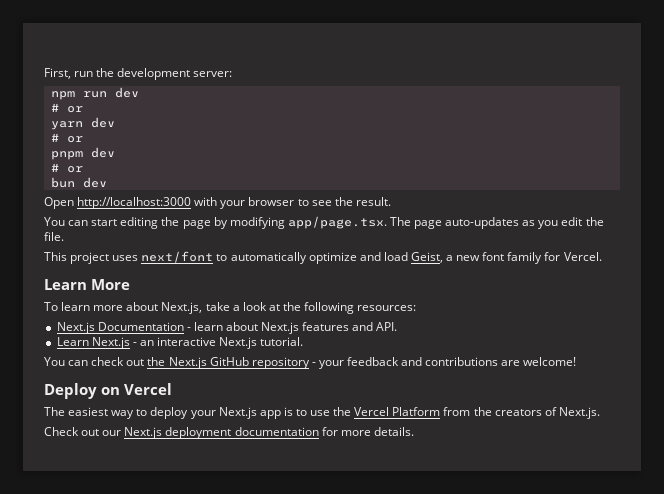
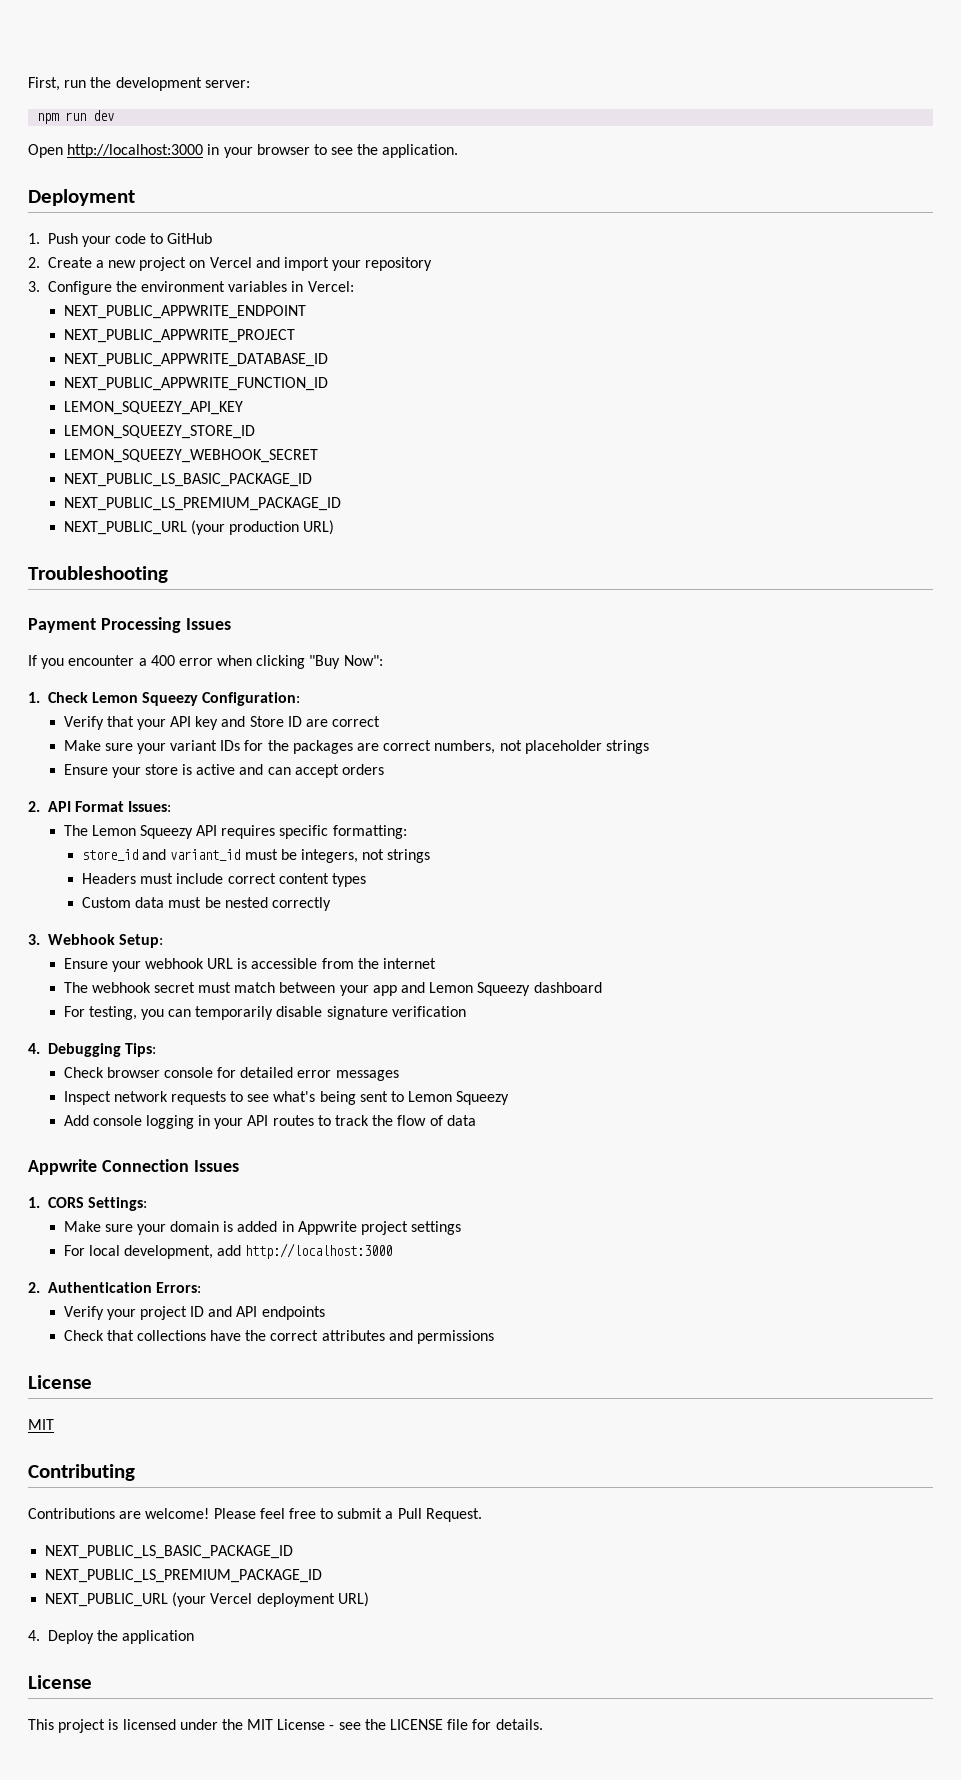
  npm run dev
- # or
- yarn dev
- # or
- pnpm dev
- # or
- bun dev
- Open http://localhost:3000 with your browser to see the result.
- You can start editing the page by modifying app/page.tsx. The page auto-updates as you edit the file.
- This project uses next/font to automatically optimize and load Geist, a new font family for Vercel.
- Learn More
- To learn more about Next.js, take a look at the following resources:
- Next.js Documentation - learn about Next.js features and API.
- Learn Next.js - an interactive Next.js tutorial.
- You can check out the Next.js GitHub repository - your feedback and contributions are welcome!
- Deploy on Vercel
- The easiest way to deploy your Next.js app is to use the Vercel Platform from the creators of Next.js.
- Check out our Next.js deployment documentation for more details.
+ Open http://localhost:3000 in your browser to see the application.
+ Deployment
+ 1. Push your code to GitHub
+ 2. Create a new project on Vercel and import your repository
+ 3. Configure the environment variables in Vercel:
+ NEXT_PUBLIC_APPWRITE_ENDPOINT
+ NEXT_PUBLIC_APPWRITE_PROJECT
+ NEXT_PUBLIC_APPWRITE_DATABASE_ID
+ NEXT_PUBLIC_APPWRITE_FUNCTION_ID
+ LEMON_SQUEEZY_API_KEY
+ LEMON_SQUEEZY_STORE_ID
+ LEMON_SQUEEZY_WEBHOOK_SECRET
+ NEXT_PUBLIC_LS_BASIC_PACKAGE_ID
+ NEXT_PUBLIC_LS_PREMIUM_PACKAGE_ID
+ NEXT_PUBLIC_URL (your production URL)
+ Troubleshooting
+ Payment Processing Issues
+ If you encounter a 400 error when clicking "Buy Now":
+ 1. Check Lemon Squeezy Configuration:
+ Verify that your API key and Store ID are correct
+ Make sure your variant IDs for the packages are correct numbers, not placeholder strings
+ Ensure your store is active and can accept orders
+ 2. API Format Issues:
+ The Lemon Squeezy API requires specific formatting:
+ store_id and variant_id must be integers, not strings
+ Headers must include correct content types
+ Custom data must be nested correctly
+ 3. Webhook Setup:
+ Ensure your webhook URL is accessible from the internet
+ The webhook secret must match between your app and Lemon Squeezy dashboard
+ For testing, you can temporarily disable signature verification
+ 4. Debugging Tips:
+ Check browser console for detailed error messages
+ Inspect network requests to see what's being sent to Lemon Squeezy
+ Add console logging in your API routes to track the flow of data
+ Appwrite Connection Issues
+ 1. CORS Settings:
+ Make sure your domain is added in Appwrite project settings
+ For local development, add http://localhost:3000
+ 2. Authentication Errors:
+ Verify your project ID and API endpoints
+ Check that collections have the correct attributes and permissions
+ License
+ MIT
+ Contributing
+ Contributions are welcome! Please feel free to submit a Pull Request.
+ NEXT_PUBLIC_LS_BASIC_PACKAGE_ID
+ NEXT_PUBLIC_LS_PREMIUM_PACKAGE_ID
+ NEXT_PUBLIC_URL (your Vercel deployment URL)
+ 4. Deploy the application
+ License
+ This project is licensed under the MIT License - see the LICENSE file for details.

